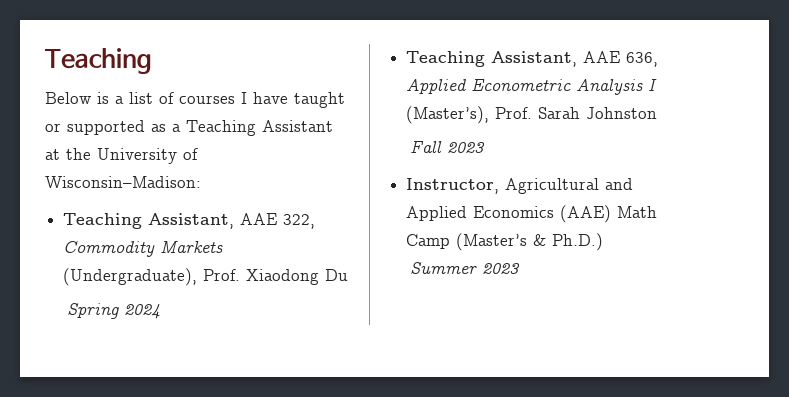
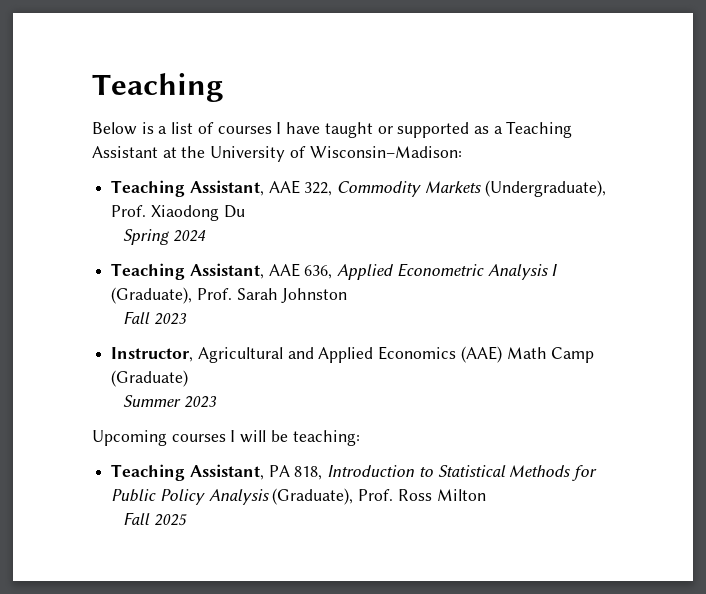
- Teaching Assistant, AAE 636, Applied Econometric Analysis I (Master’s), Prof. Sarah Johnston
+ Teaching Assistant, AAE 636, Applied Econometric Analysis I (Graduate), Prof. Sarah Johnston
- Instructor, Agricultural and Applied Economics (AAE) Math Camp (Master’s & Ph.D.)
+ Instructor, Agricultural and Applied Economics (AAE) Math Camp (Graduate)
+ Upcoming courses I will be teaching:
+ Teaching Assistant, PA 818, Introduction to Statistical Methods for Public Policy Analysis (Graduate), Prof. Ross Milton
+ Fall 2025

